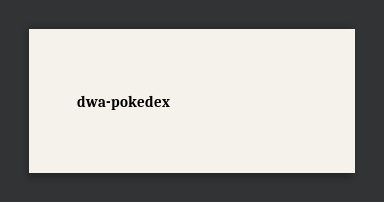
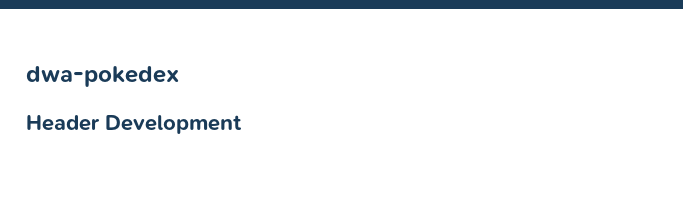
+ Header Development

